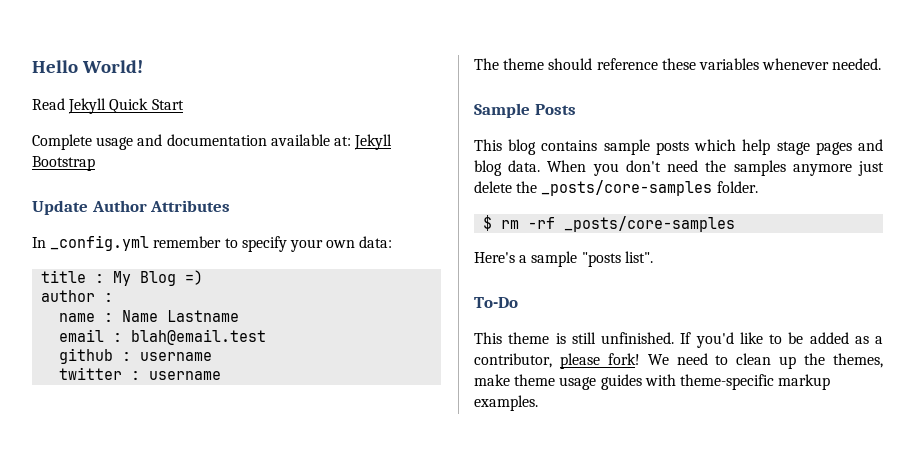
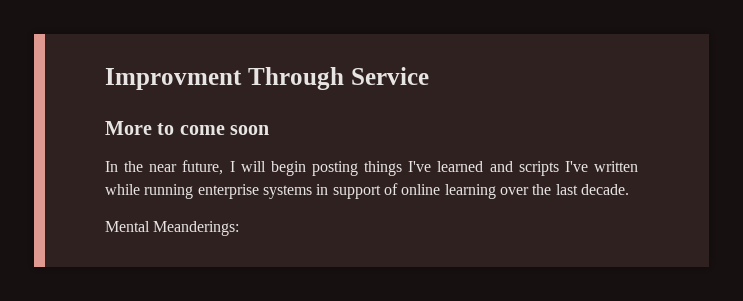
- Hello World!
- Read Jekyll Quick Start
- Complete usage and documentation available at: Jekyll Bootstrap
- Update Author Attributes
- In _config.yml remember to specify your own data:
- title : My Blog =)
- author :
- name : Name Lastname
- email : blah@email.test
- github : username
- twitter : username
- The theme should reference these variables whenever needed.
- Sample Posts
- This blog contains sample posts which help stage pages and blog data. When you don't need the samples anymore just delete the _posts/core-samples folder.
- $ rm -rf _posts/core-samples
- Here's a sample "posts list".
- To-Do
- This theme is still unfinished. If you'd like to be added as a contributor, please fork! We need to clean up the themes, make theme usage guides with theme-specific markup examples.
+ Improvment Through Service
+ More to come soon
+ In the near future, I will begin posting things I've learned and scripts I've written while running enterprise systems in support of online learning over the last decade.
+ Mental Meanderings:

